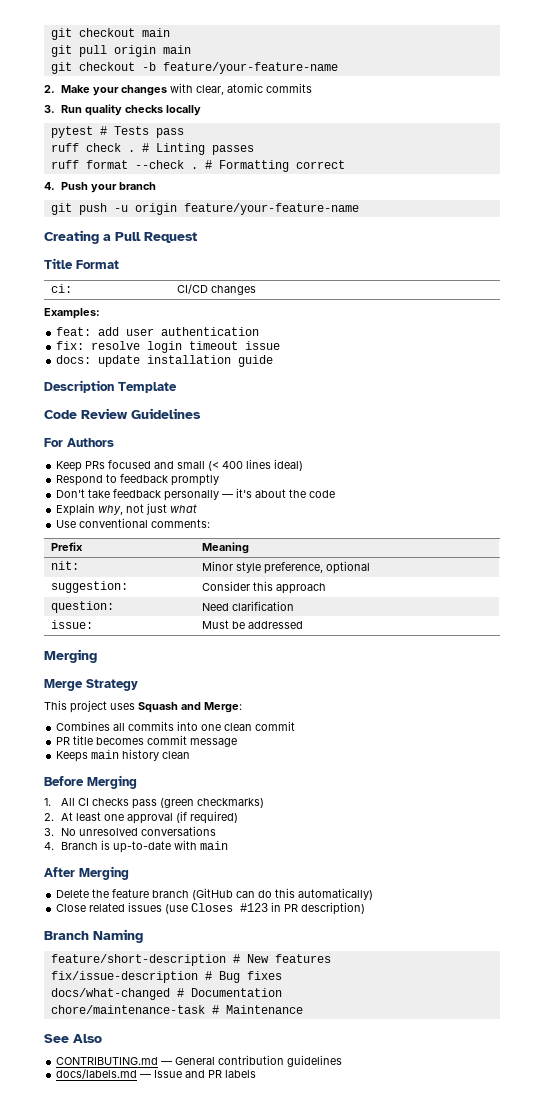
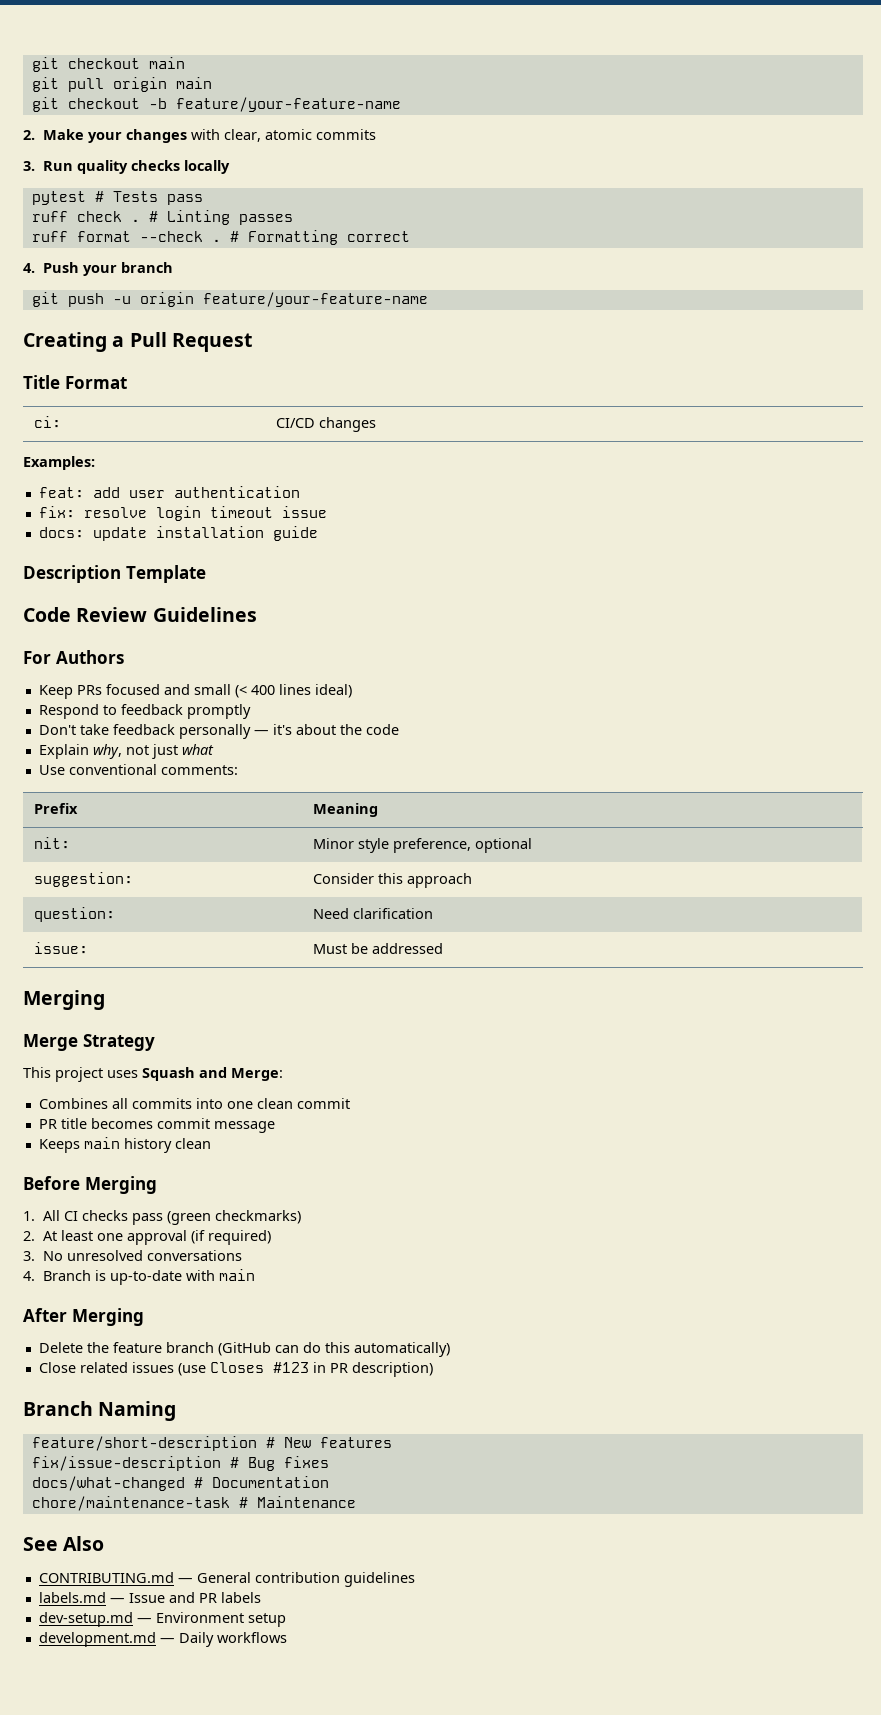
- docs/labels.md — Issue and PR labels
+ labels.md — Issue and PR labels
+ dev-setup.md — Environment setup
+ development.md — Daily workflows

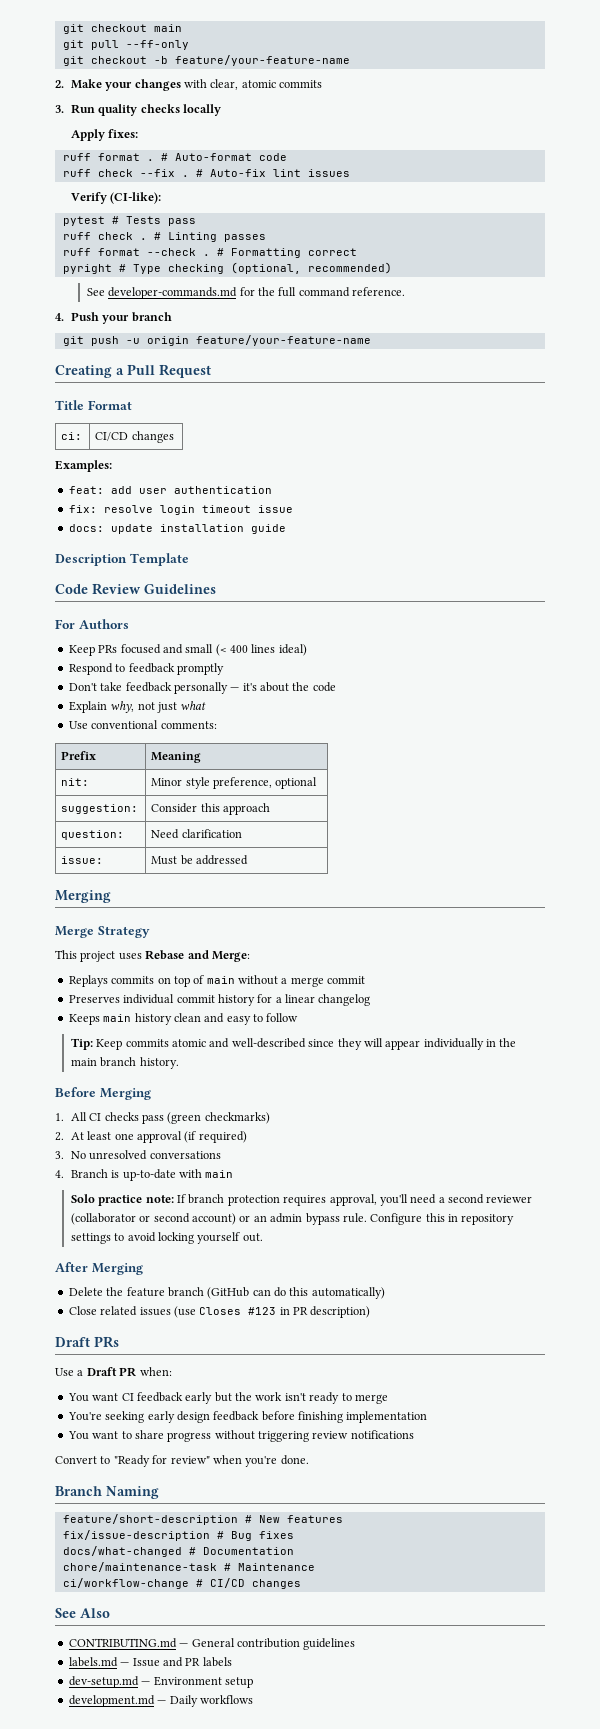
- git pull origin main
+ git pull --ff-only
+ Apply fixes:
+ ruff format . # Auto-format code
+ ruff check --fix . # Auto-fix lint issues
+ Verify (CI-like):
+ pyright # Type checking (optional, recommended)
+ See developer-commands.md for the full command reference.
- This project uses Squash and Merge:
+ This project uses Rebase and Merge:
- Combines all commits into one clean commit
- PR title becomes commit message
- Keeps main history clean
+ Replays commits on top of main without a merge commit
+ Preserves individual commit history for a linear changelog
+ Keeps main history clean and easy to follow
+ Tip: Keep commits atomic and well-described since they will appear individually in the main branch history.
+ Solo practice note: If branch protection requires approval, you'll need a second reviewer (collaborator or second account) or an admin bypass rule. Configure this in repository settings to avoid locking yourself out.
+ Draft PRs
+ Use a Draft PR when:
+ You want CI feedback early but the work isn't ready to merge
+ You're seeking early design feedback before finishing implementation
+ You want to share progress without triggering review notifications
+ Convert to "Ready for review" when you're done.
+ ci/workflow-change # CI/CD changes

